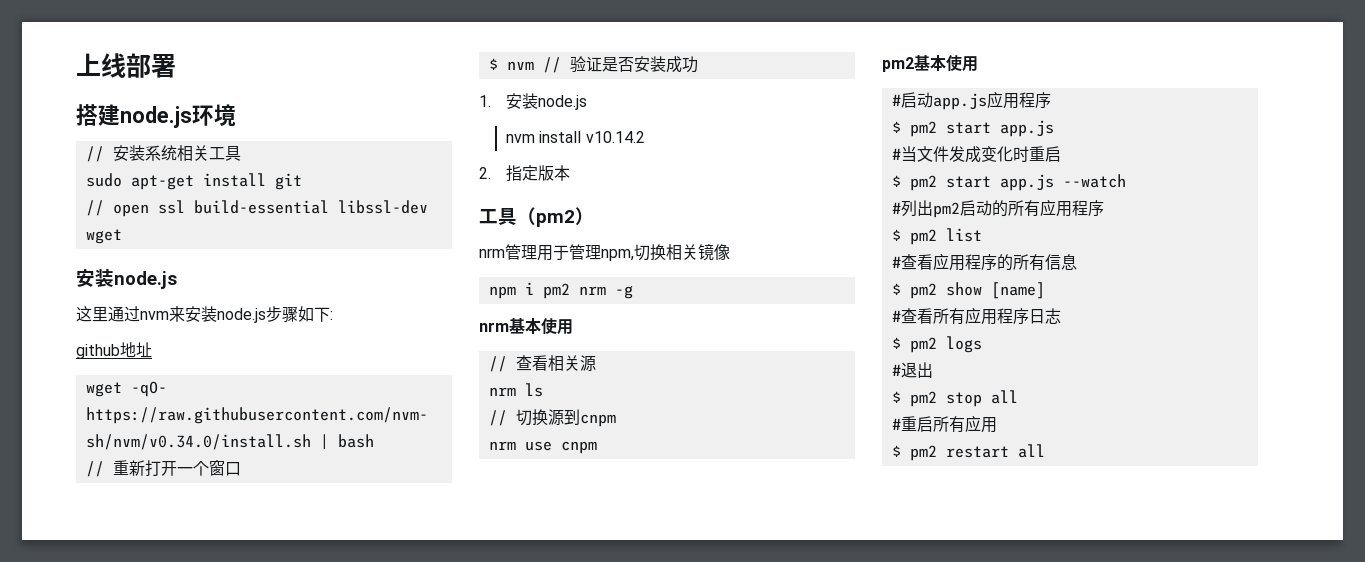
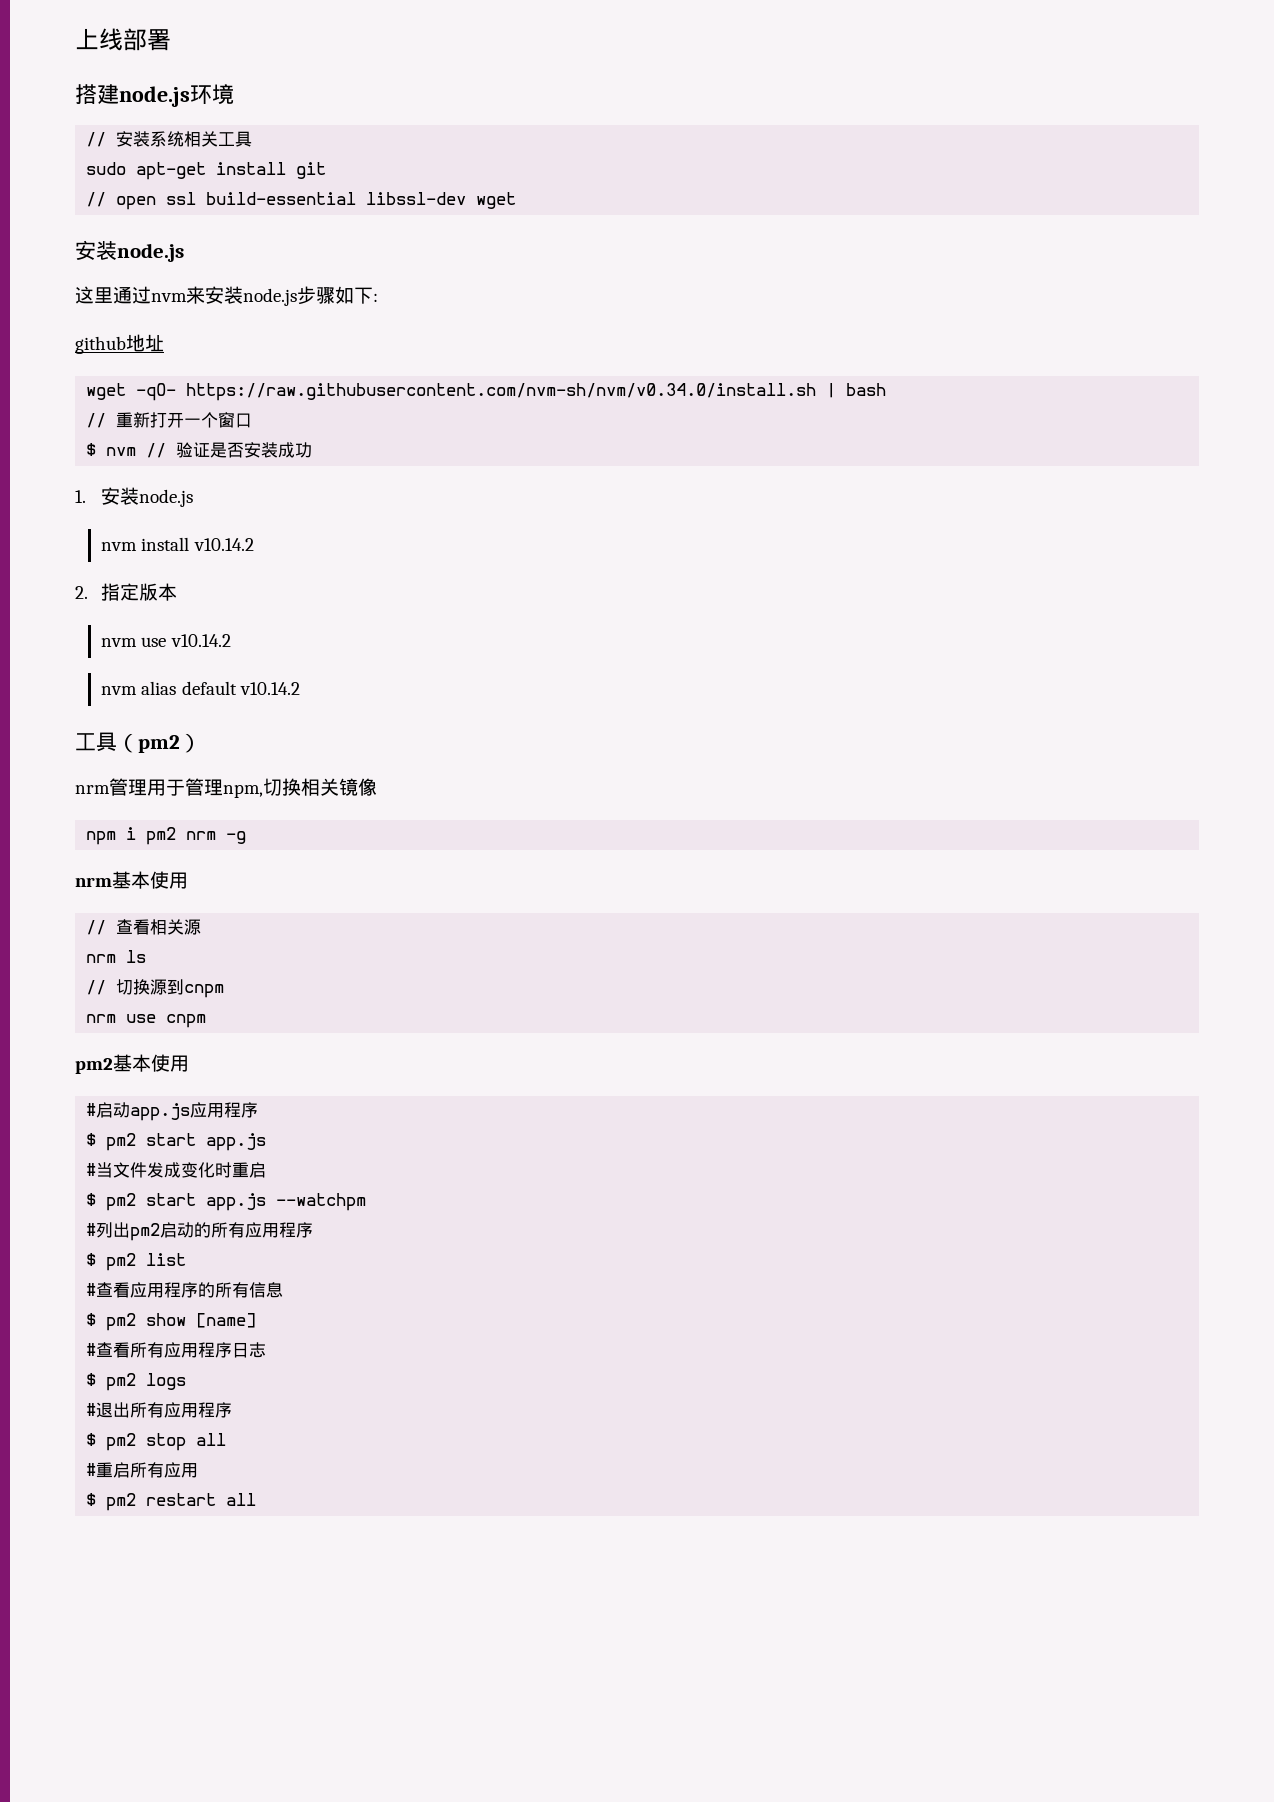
+ nvm use v10.14.2
+ nvm alias default v10.14.2
- $ pm2 start app.js --watch
+ $ pm2 start app.js --watchpm
- #退出
+ #退出所有应用程序

